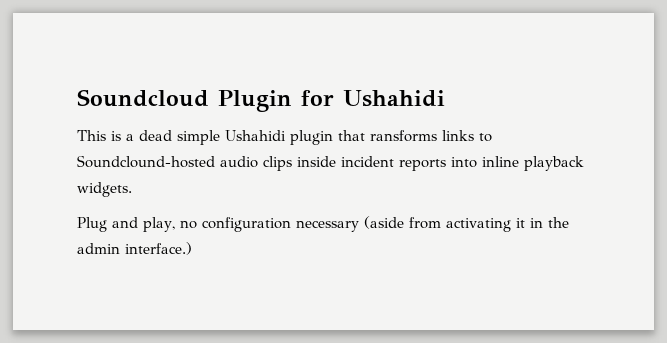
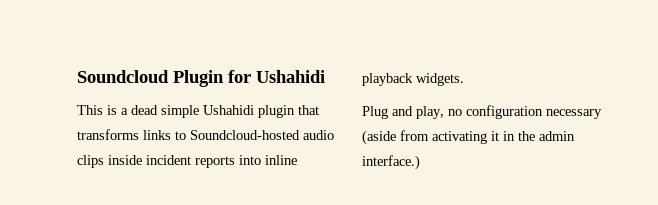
- This is a dead simple Ushahidi plugin that ransforms links to Soundclound-hosted audio clips inside incident reports into inline playback widgets.
+ This is a dead simple Ushahidi plugin that transforms links to Soundcloud-hosted audio clips inside incident reports into inline playback widgets.

